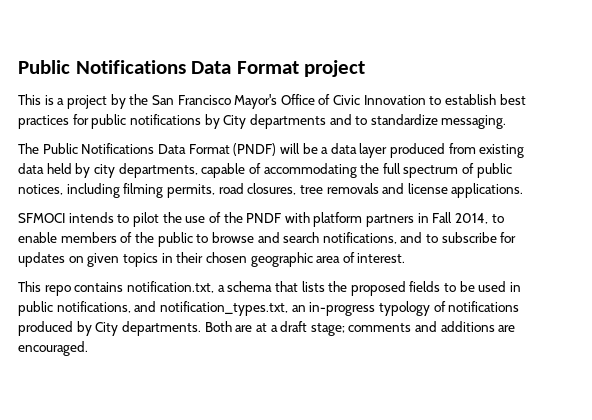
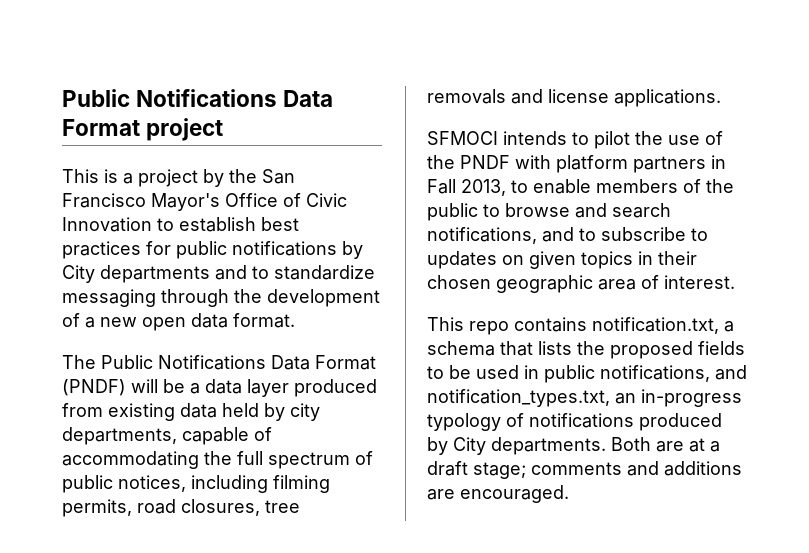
- This is a project by the San Francisco Mayor's Office of Civic Innovation to establish best practices for public notifications by City departments and to standardize messaging.
+ This is a project by the San Francisco Mayor's Office of Civic Innovation to establish best practices for public notifications by City departments and to standardize messaging through the development of a new open data format.
- SFMOCI intends to pilot the use of the PNDF with platform partners in Fall 2014, to enable members of the public to browse and search notifications, and to subscribe for updates on given topics in their chosen geographic area of interest.
+ SFMOCI intends to pilot the use of the PNDF with platform partners in Fall 2013, to enable members of the public to browse and search notifications, and to subscribe to updates on given topics in their chosen geographic area of interest.

